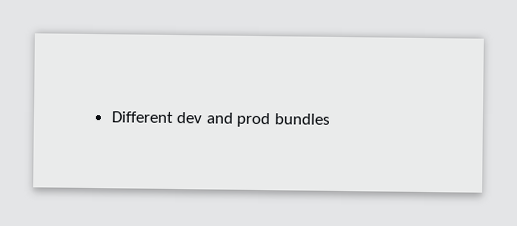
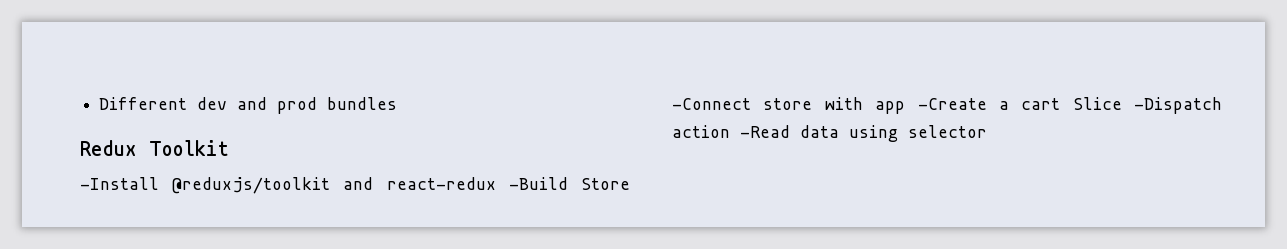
+ Redux Toolkit
+ -Install @reduxjs/toolkit and react-redux -Build Store -Connect store with app -Create a cart Slice -Dispatch action -Read data using selector

